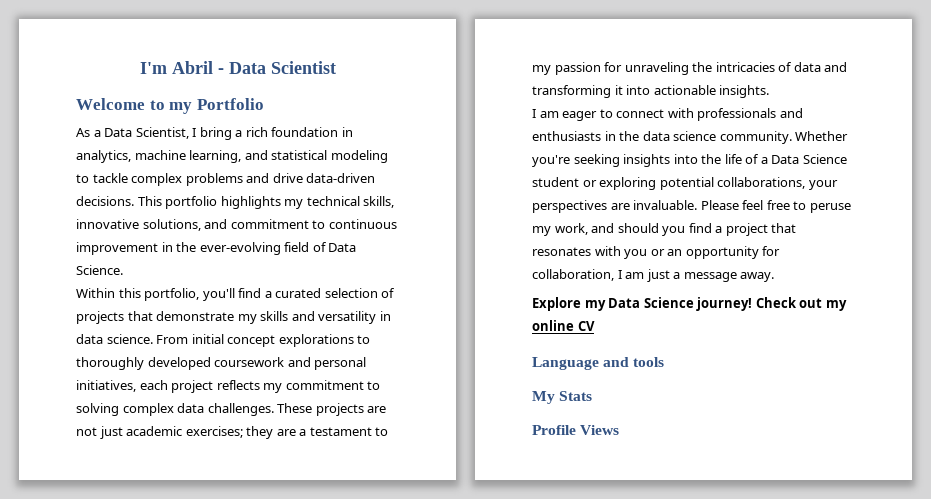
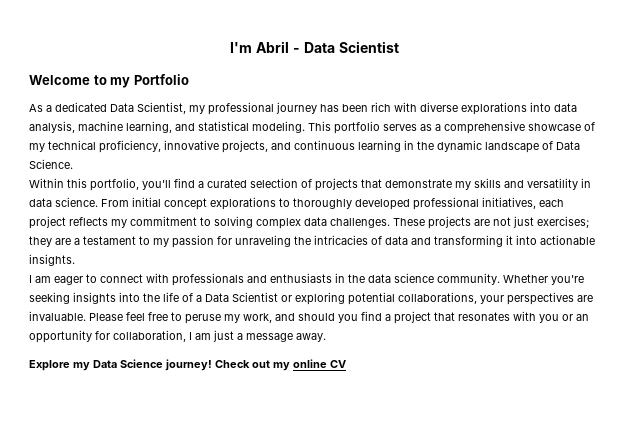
- As a Data Scientist, I bring a rich foundation in analytics, machine learning, and statistical modeling to tackle complex problems and drive data-driven decisions. This portfolio highlights my technical skills, innovative solutions, and commitment to continuous improvement in the ever-evolving field of Data Science.
+ As a dedicated Data Scientist, my professional journey has been rich with diverse explorations into data analysis, machine learning, and statistical modeling. This portfolio serves as a comprehensive showcase of my technical proficiency, innovative projects, and continuous learning in the dynamic landscape of Data Science.
- From initial concept explorations to thoroughly developed coursework and personal initiatives, each project reflects my commitment to solving complex data challenges.
+ From initial concept explorations to thoroughly developed professional initiatives, each project reflects my commitment to solving complex data challenges.
- These projects are not just academic exercises; they are a testament to my passion for unraveling the intricacies of data and transforming it into actionable insights.
+ These projects are not just exercises; they are a testament to my passion for unraveling the intricacies of data and transforming it into actionable insights.
- Whether you're seeking insights into the life of a Data Science student or exploring potential collaborations, your perspectives are invaluable.
+ Whether you're seeking insights into the life of a Data Scientist or exploring potential collaborations, your perspectives are invaluable.
- Language and tools
- My Stats
- Profile Views

